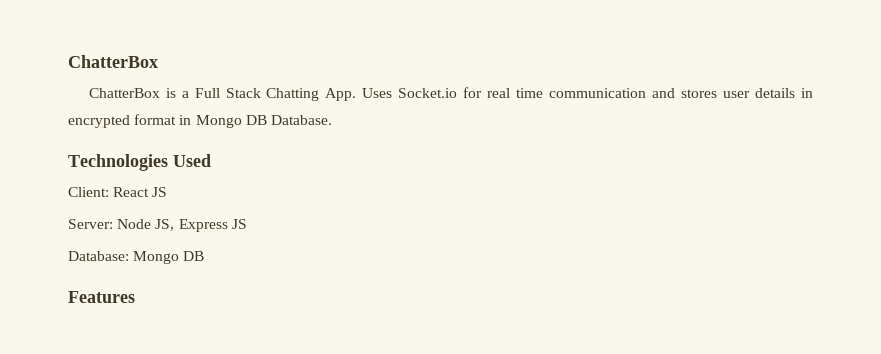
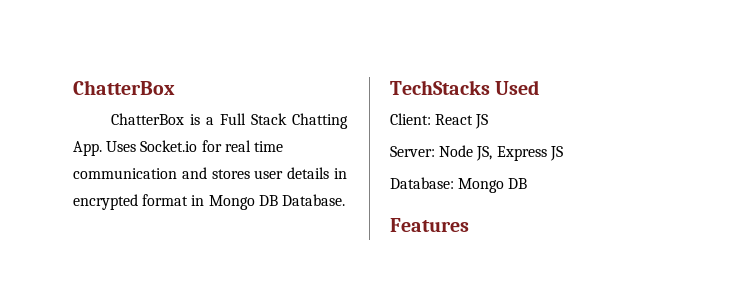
- Technologies Used
+ TechStacks Used

